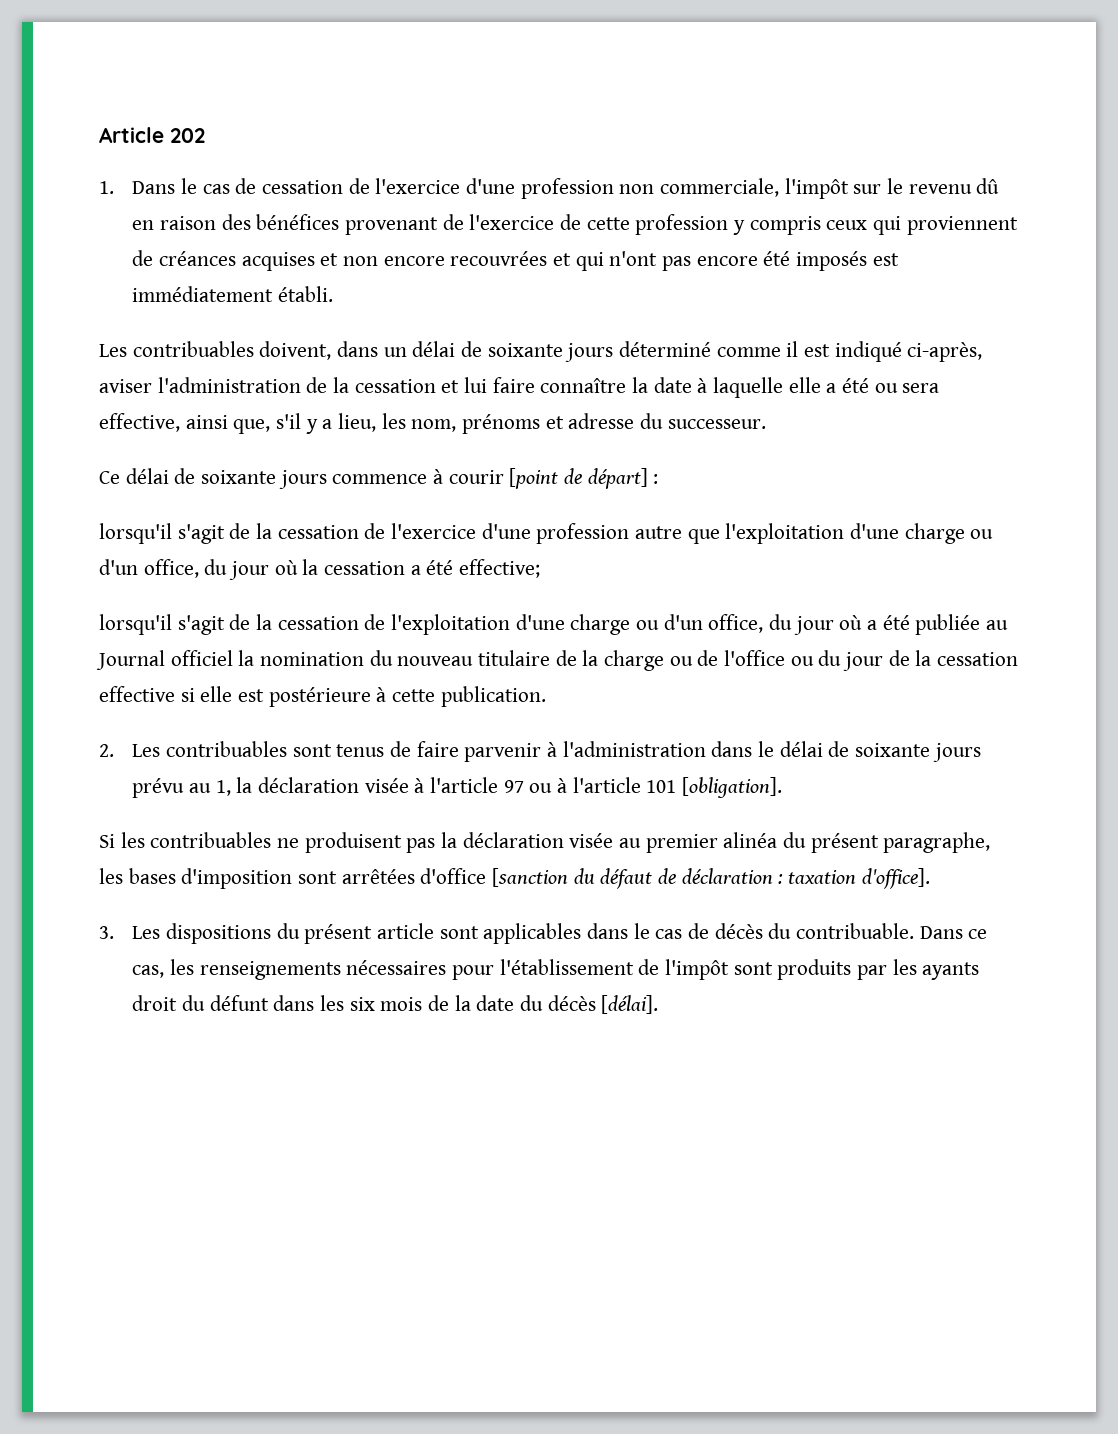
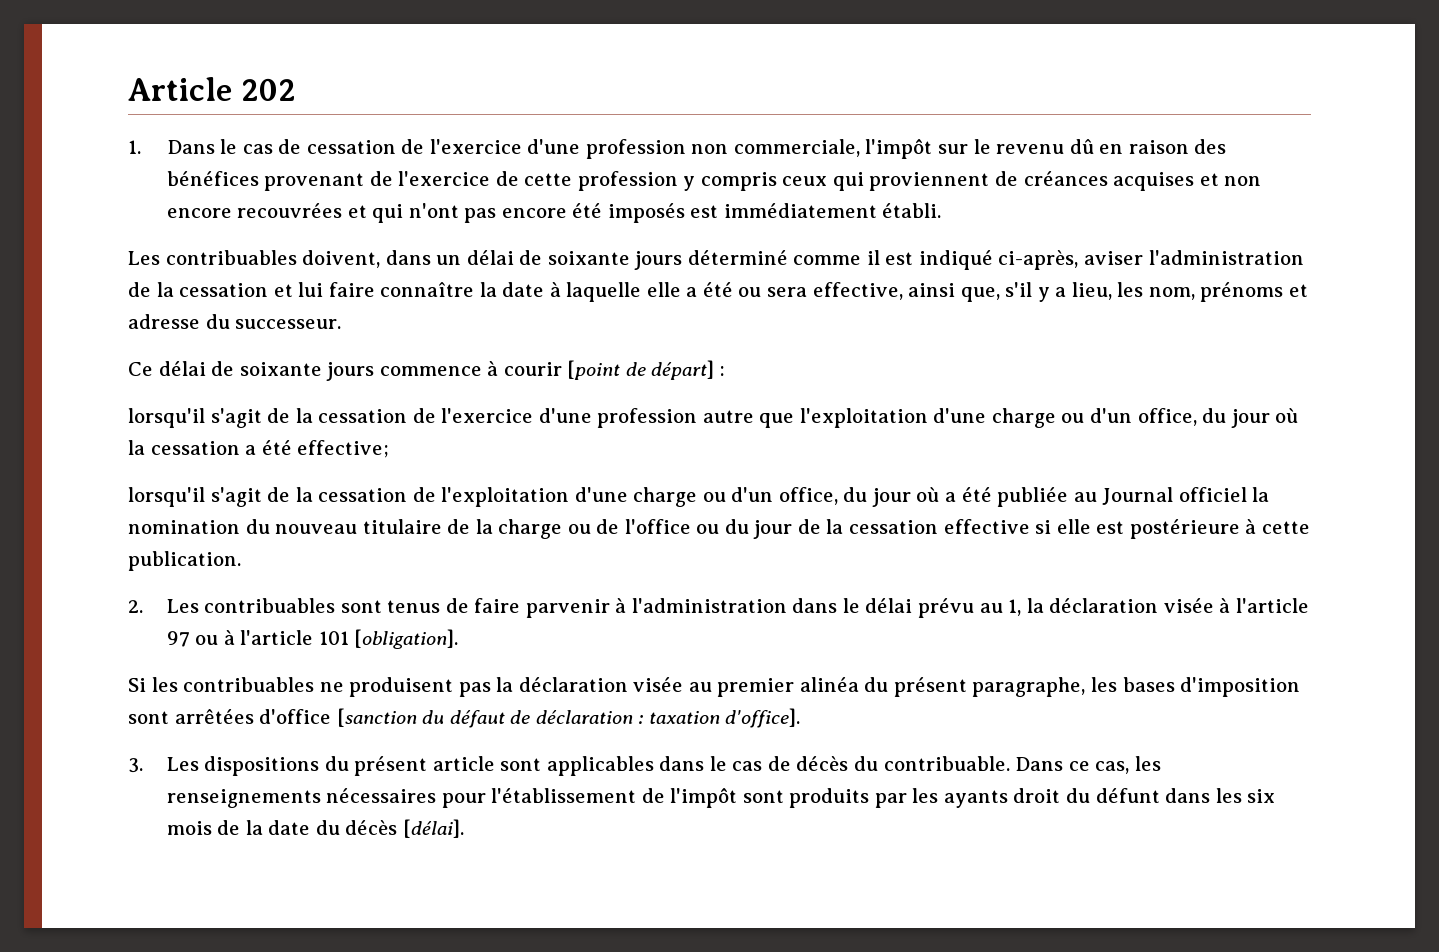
- 2. Les contribuables sont tenus de faire parvenir à l'administration dans le délai de soixante jours prévu au 1, la déclaration visée à l'article 97 ou à l'article 101 [obligation].
+ 2. Les contribuables sont tenus de faire parvenir à l'administration dans le délai prévu au 1, la déclaration visée à l'article 97 ou à l'article 101 [obligation].

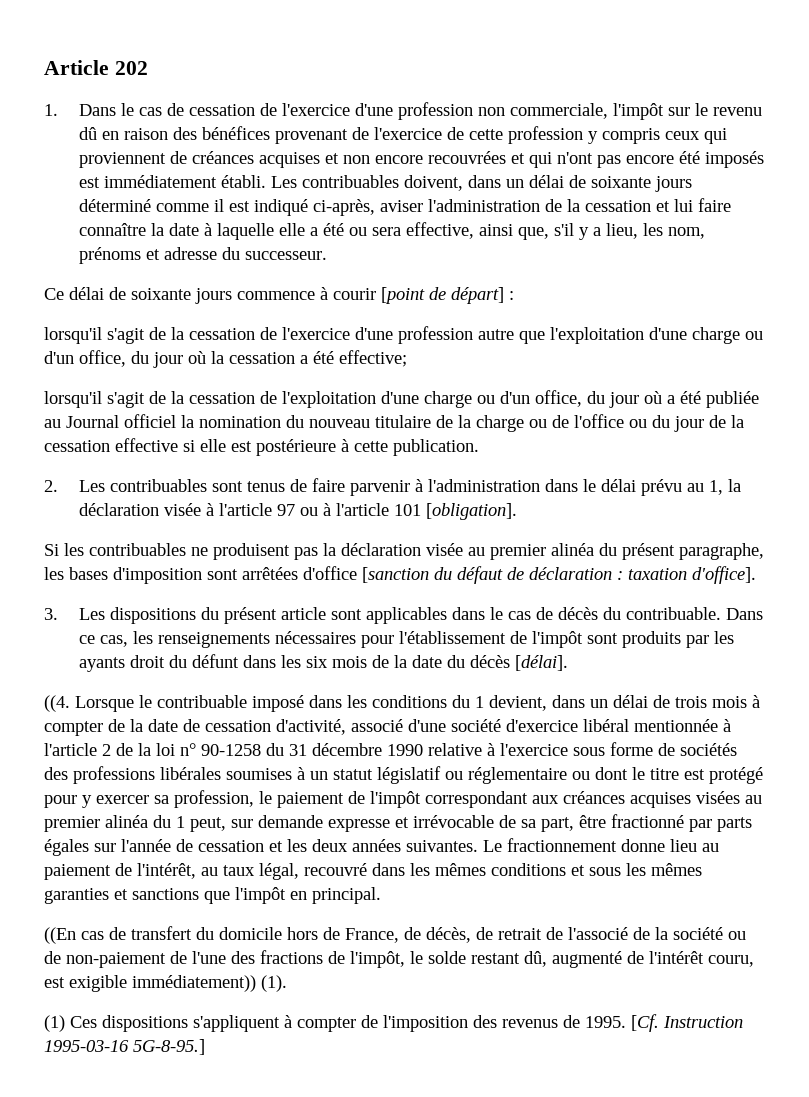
- 1. Dans le cas de cessation de l'exercice d'une profession non commerciale, l'impôt sur le revenu dû en raison des bénéfices provenant de l'exercice de cette profession y compris ceux qui proviennent de créances acquises et non encore recouvrées et qui n'ont pas encore été imposés est immédiatement établi.
- Les contribuables doivent, dans un délai de soixante jours déterminé comme il est indiqué ci-après, aviser l'administration de la cessation et lui faire connaître la date à laquelle elle a été ou sera effective, ainsi que, s'il y a lieu, les nom, prénoms et adresse du successeur.
+ 1. Dans le cas de cessation de l'exercice d'une profession non commerciale, l'impôt sur le revenu dû en raison des bénéfices provenant de l'exercice de cette profession y compris ceux qui proviennent de créances acquises et non encore recouvrées et qui n'ont pas encore été imposés est immédiatement établi. Les contribuables doivent, dans un délai de soixante jours déterminé comme il est indiqué ci-après, aviser l'administration de la cessation et lui faire connaître la date à laquelle elle a été ou sera effective, ainsi que, s'il y a lieu, les nom, prénoms et adresse du successeur.
+ ((4. Lorsque le contribuable imposé dans les conditions du 1 devient, dans un délai de trois mois à compter de la date de cessation d'activité, associé d'une société d'exercice libéral mentionnée à l'article 2 de la loi n° 90-1258 du 31 décembre 1990 relative à l'exercice sous forme de sociétés des professions libérales soumises à un statut législatif ou réglementaire ou dont le titre est protégé pour y exercer sa profession, le paiement de l'impôt correspondant aux créances acquises visées au premier alinéa du 1 peut, sur demande expresse et irrévocable de sa part, être fractionné par parts égales sur l'année de cessation et les deux années suivantes. Le fractionnement donne lieu au paiement de l'intérêt, au taux légal, recouvré dans les mêmes conditions et sous les mêmes garanties et sanctions que l'impôt en principal.
+ ((En cas de transfert du domicile hors de France, de décès, de retrait de l'associé de la société ou de non-paiement de l'une des fractions de l'impôt, le solde restant dû, augmenté de l'intérêt couru, est exigible immédiatement)) (1).
+ (1) Ces dispositions s'appliquent à compter de l'imposition des revenus de 1995. [Cf. Instruction 1995-03-16 5G-8-95.]

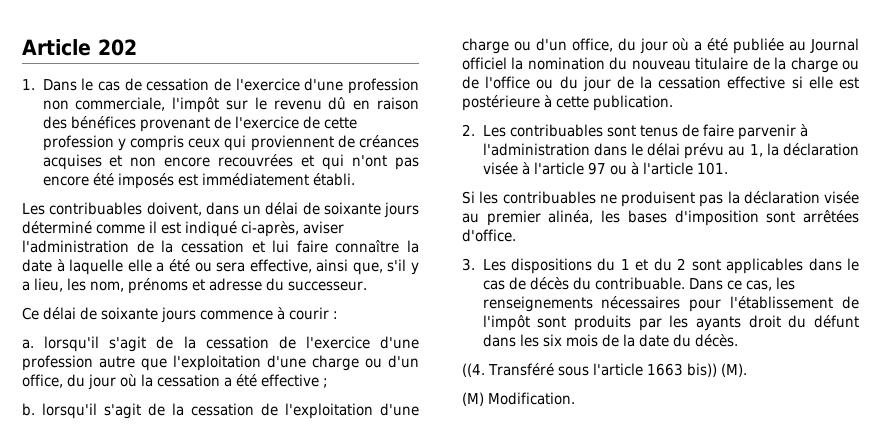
- 1. Dans le cas de cessation de l'exercice d'une profession non commerciale, l'impôt sur le revenu dû en raison des bénéfices provenant de l'exercice de cette profession y compris ceux qui proviennent de créances acquises et non encore recouvrées et qui n'ont pas encore été imposés est immédiatement établi. Les contribuables doivent, dans un délai de soixante jours déterminé comme il est indiqué ci-après, aviser l'administration de la cessation et lui faire connaître la date à laquelle elle a été ou sera effective, ainsi que, s'il y a lieu, les nom, prénoms et adresse du successeur.
+ 1. Dans le cas de cessation de l'exercice d'une profession non commerciale, l'impôt sur le revenu dû en raison des bénéfices provenant de l'exercice de cette profession y compris ceux qui proviennent de créances acquises et non encore recouvrées et qui n'ont pas encore été imposés est immédiatement établi.
+ Les contribuables doivent, dans un délai de soixante jours déterminé comme il est indiqué ci-après, aviser l'administration de la cessation et lui faire connaître la date à laquelle elle a été ou sera effective, ainsi que, s'il y a lieu, les nom, prénoms et adresse du successeur.
- Ce délai de soixante jours commence à courir [point de départ] :
+ Ce délai de soixante jours commence à courir :
- lorsqu'il s'agit de la cessation de l'exercice d'une profession autre que l'exploitation d'une charge ou d'un office, du jour où la cessation a été effective;
- lorsqu'il s'agit de la cessation de l'exploitation d'une charge ou d'un office, du jour où a été publiée au Journal officiel la nomination du nouveau titulaire de la charge ou de l'office ou du jour de la cessation effective si elle est postérieure à cette publication.
+ a. lorsqu'il s'agit de la cessation de l'exercice d'une profession autre que l'exploitation d'une charge ou d'un office, du jour où la cessation a été effective ;
+ b. lorsqu'il s'agit de la cessation de l'exploitation d'une charge ou d'un office, du jour où a été publiée au Journal officiel la nomination du nouveau titulaire de la charge ou de l'office ou du jour de la cessation effective si elle est postérieure à cette publication.
- 2. Les contribuables sont tenus de faire parvenir à l'administration dans le délai prévu au 1, la déclaration visée à l'article 97 ou à l'article 101 [obligation].
+ 2. Les contribuables sont tenus de faire parvenir à l'administration dans le délai prévu au 1, la déclaration visée à l'article 97 ou à l'article 101.
- Si les contribuables ne produisent pas la déclaration visée au premier alinéa du présent paragraphe, les bases d'imposition sont arrêtées d'office [sanction du défaut de déclaration : taxation d'office].
+ Si les contribuables ne produisent pas la déclaration visée au premier alinéa, les bases d'imposition sont arrêtées d'office.
- 3. Les dispositions du présent article sont applicables dans le cas de décès du contribuable.
+ 3. Les dispositions du 1 et du 2 sont applicables dans le cas de décès du contribuable.
- Dans ce cas, les renseignements nécessaires pour l'établissement de l'impôt sont produits par les ayants droit du défunt dans les six mois de la date du décès [délai].
+ Dans ce cas, les renseignements nécessaires pour l'établissement de l'impôt sont produits par les ayants droit du défunt dans les six mois de la date du décès.
- ((4. Lorsque le contribuable imposé dans les conditions du 1 devient, dans un délai de trois mois à compter de la date de cessation d'activité, associé d'une société d'exercice libéral mentionnée à l'article 2 de la loi n° 90-1258 du 31 décembre 1990 relative à l'exercice sous forme de sociétés des professions libérales soumises à un statut législatif ou réglementaire ou dont le titre est protégé pour y exercer sa profession, le paiement de l'impôt correspondant aux créances acquises visées au premier alinéa du 1 peut, sur demande expresse et irrévocable de sa part, être fractionné par parts égales sur l'année de cessation et les deux années suivantes. Le fractionnement donne lieu au paiement de l'intérêt, au taux légal, recouvré dans les mêmes conditions et sous les mêmes garanties et sanctions que l'impôt en principal.
- ((En cas de transfert du domicile hors de France, de décès, de retrait de l'associé de la société ou de non-paiement de l'une des fractions de l'impôt, le solde restant dû, augmenté de l'intérêt couru, est exigible immédiatement)) (1).
- (1) Ces dispositions s'appliquent à compter de l'imposition des revenus de 1995. [Cf. Instruction 1995-03-16 5G-8-95.]
+ ((4. Transféré sous l'article 1663 bis)) (M).
+ (M) Modification.

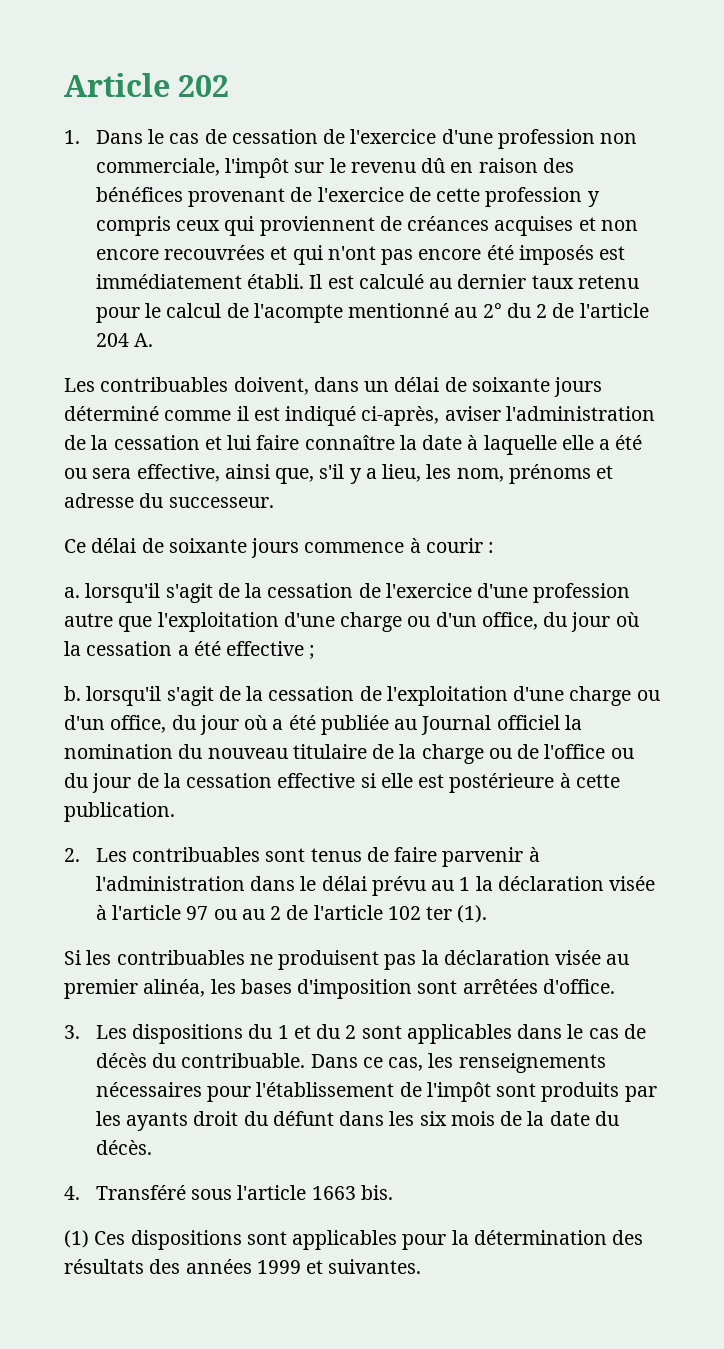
+ Il est calculé au dernier taux retenu pour le calcul de l'acompte mentionné au 2° du 2 de l'article 204 A.
- 2. Les contribuables sont tenus de faire parvenir à l'administration dans le délai prévu au 1, la déclaration visée à l'article 97 ou à l'article 101.
+ 2. Les contribuables sont tenus de faire parvenir à l'administration dans le délai prévu au 1 la déclaration visée à l'article 97 ou au 2 de l'article 102 ter (1).
- ((4. Transféré sous l'article 1663 bis)) (M).
- (M) Modification.
+ 4. Transféré sous l'article 1663 bis.
+ (1) Ces dispositions sont applicables pour la détermination des résultats des années 1999 et suivantes.

